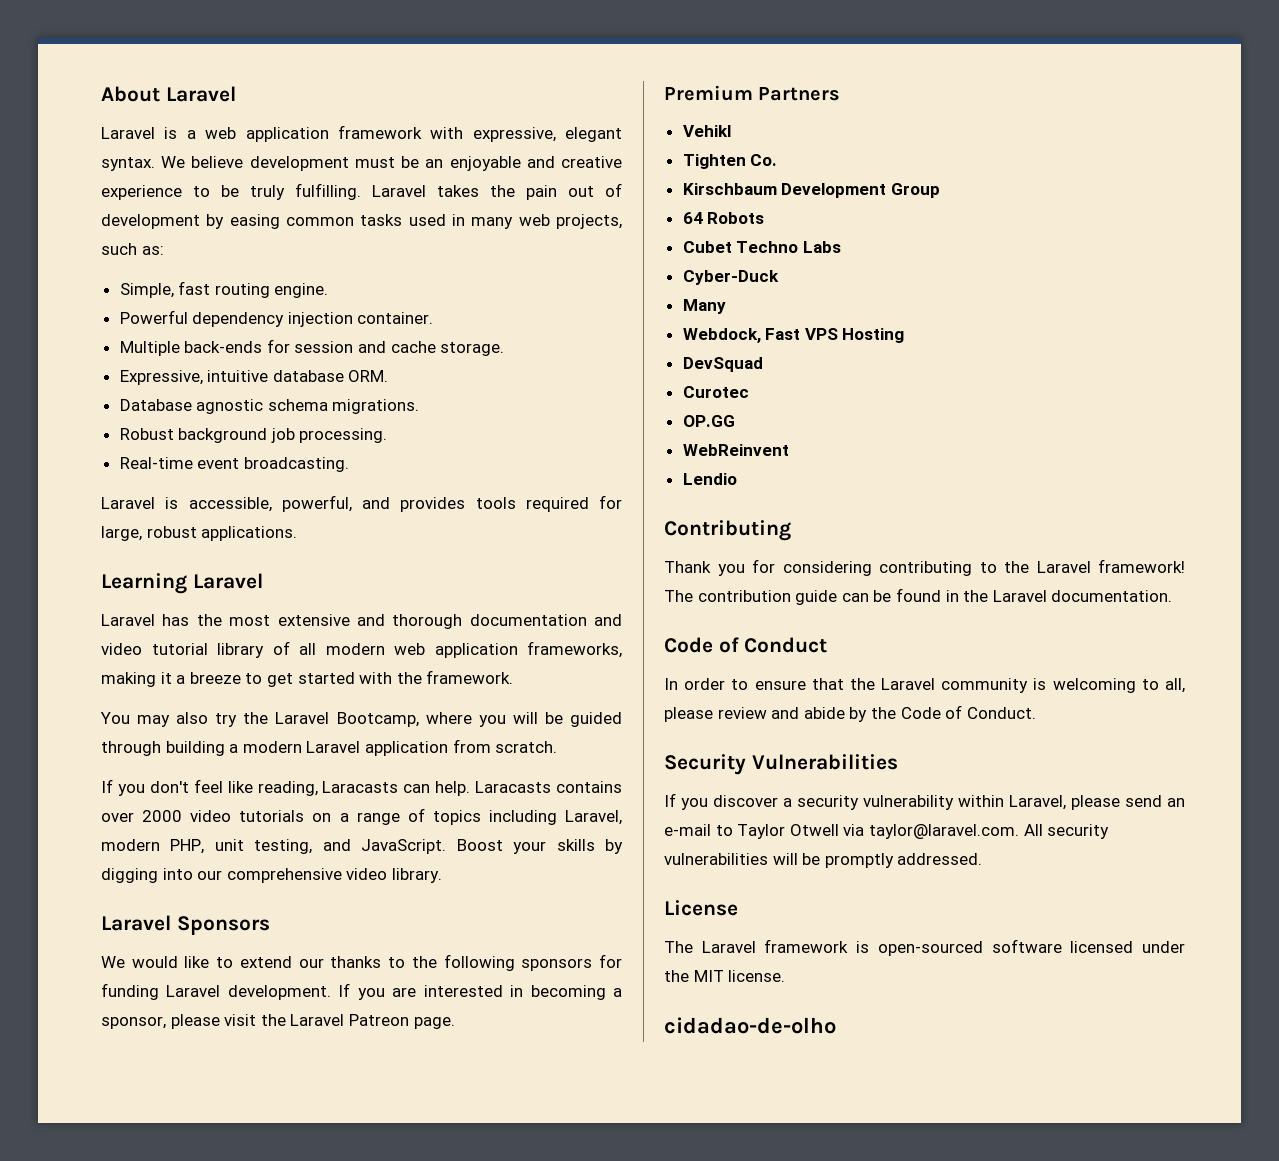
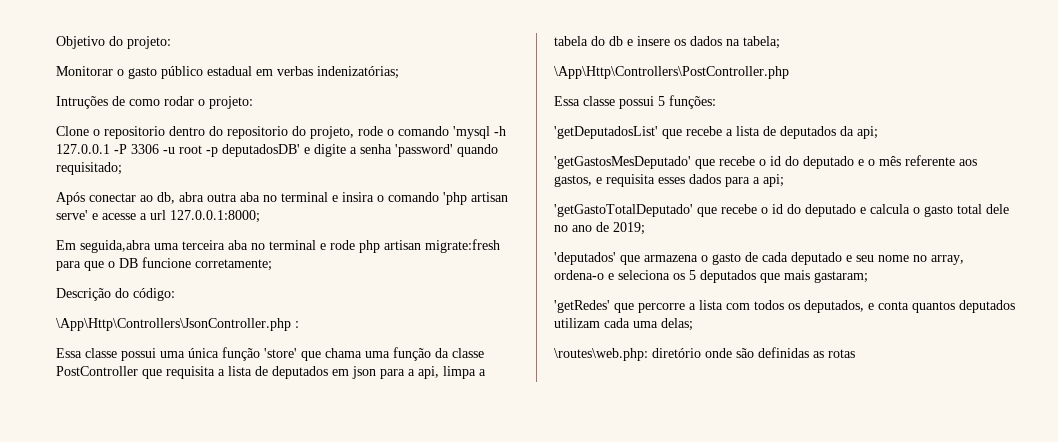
- About Laravel
- Laravel is a web application framework with expressive, elegant syntax. We believe development must be an enjoyable and creative experience to be truly fulfilling. Laravel takes the pain out of development by easing common tasks used in many web projects, such as:
- Simple, fast routing engine.
- Powerful dependency injection container.
- Multiple back-ends for session and cache storage.
- Expressive, intuitive database ORM.
- Database agnostic schema migrations.
- Robust background job processing.
- Real-time event broadcasting.
- Laravel is accessible, powerful, and provides tools required for large, robust applications.
- Learning Laravel
- Laravel has the most extensive and thorough documentation and video tutorial library of all modern web application frameworks, making it a breeze to get started with the framework.
- You may also try the Laravel Bootcamp, where you will be guided through building a modern Laravel application from scratch.
- If you don't feel like reading, Laracasts can help. Laracasts contains over 2000 video tutorials on a range of topics including Laravel, modern PHP, unit testing, and JavaScript. Boost your skills by digging into our comprehensive video library.
- Laravel Sponsors
- We would like to extend our thanks to the following sponsors for funding Laravel development. If you are interested in becoming a sponsor, please visit the Laravel Patreon page.
- Premium Partners
- Vehikl
- Tighten Co.
- Kirschbaum Development Group
- 64 Robots
- Cubet Techno Labs
- Cyber-Duck
- Many
- Webdock, Fast VPS Hosting
- DevSquad
- Curotec
- OP.GG
- WebReinvent
- Lendio
- Contributing
- Thank you for considering contributing to the Laravel framework! The contribution guide can be found in the Laravel documentation.
- Code of Conduct
- In order to ensure that the Laravel community is welcoming to all, please review and abide by the Code of Conduct.
- Security Vulnerabilities
- If you discover a security vulnerability within Laravel, please send an e-mail to Taylor Otwell via taylor@laravel.com. All security vulnerabilities will be promptly addressed.
- License
- The Laravel framework is open-sourced software licensed under the MIT license.
- cidadao-de-olho
+ Objetivo do projeto:
+ Monitorar o gasto público estadual em verbas indenizatórias;
+ Intruções de como rodar o projeto:
+ Clone o repositorio dentro do repositorio do projeto, rode o comando 'mysql -h 127.0.0.1 -P 3306 -u root -p deputadosDB' e digite a senha 'password' quando requisitado;
+ Após conectar ao db, abra outra aba no terminal e insira o comando 'php artisan serve' e acesse a url 127.0.0.1:8000;
+ Em seguida,abra uma terceira aba no terminal e rode php artisan migrate:fresh para que o DB funcione corretamente;
+ Descrição do código:
+ \App\Http\Controllers\JsonController.php :
+ Essa classe possui uma única função 'store' que chama uma função da classe PostController que requisita a lista de deputados em json para a api, limpa a tabela do db e insere os dados na tabela;
+ \App\Http\Controllers\PostController.php
+ Essa classe possui 5 funções:
+ 'getDeputadosList' que recebe a lista de deputados da api;
+ 'getGastosMesDeputado' que recebe o id do deputado e o mês referente aos gastos, e requisita esses dados para a api;
+ 'getGastoTotalDeputado' que recebe o id do deputado e calcula o gasto total dele no ano de 2019;
+ 'deputados' que armazena o gasto de cada deputado e seu nome no array, ordena-o e seleciona os 5 deputados que mais gastaram;
+ 'getRedes' que percorre a lista com todos os deputados, e conta quantos deputados utilizam cada uma delas;
+ \routes\web.php: diretório onde são definidas as rotas

